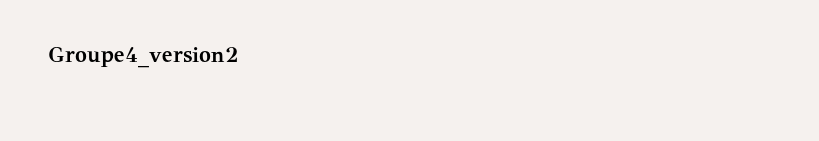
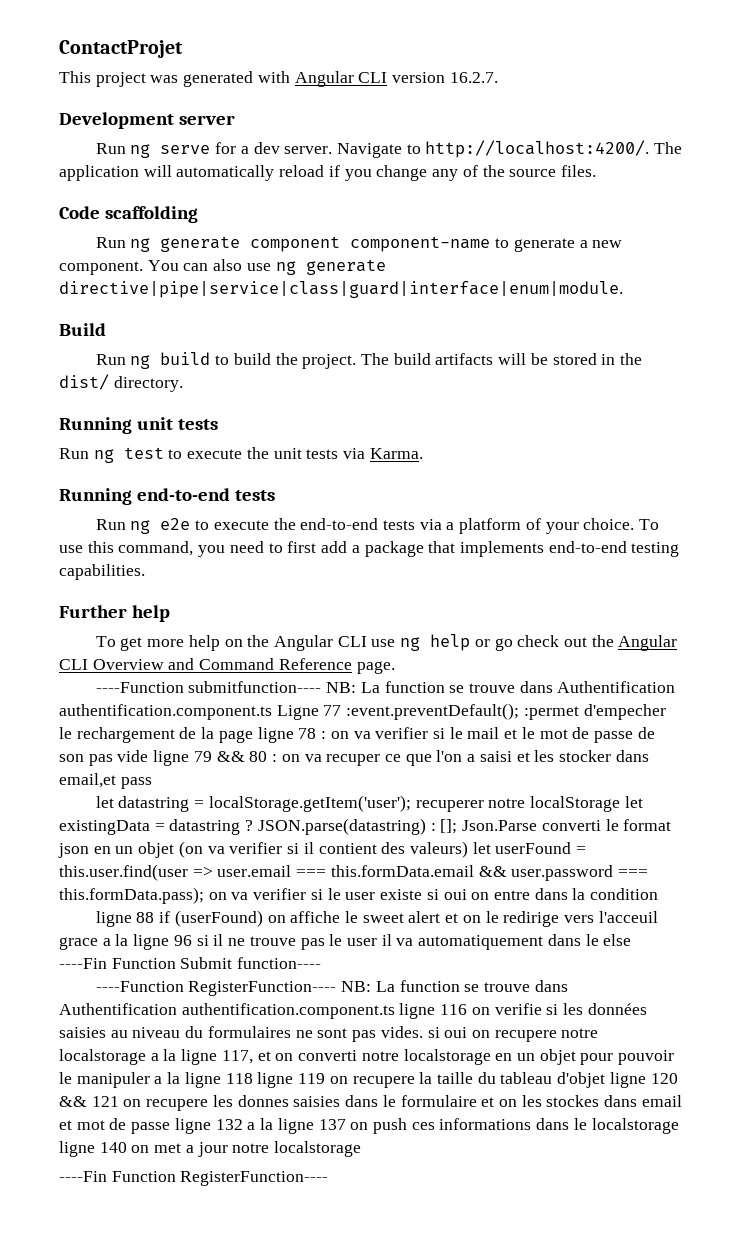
- Groupe4_version2
+ ContactProjet
+ This project was generated with Angular CLI version 16.2.7.
+ Development server
+ Run ng serve for a dev server. Navigate to http://localhost:4200/. The application will automatically reload if you change any of the source files.
+ Code scaffolding
+ Run ng generate component component-name to generate a new component. You can also use ng generate directive|pipe|service|class|guard|interface|enum|module.
+ Build
+ Run ng build to build the project. The build artifacts will be stored in the dist/ directory.
+ Running unit tests
+ Run ng test to execute the unit tests via Karma.
+ Running end-to-end tests
+ Run ng e2e to execute the end-to-end tests via a platform of your choice. To use this command, you need to first add a package that implements end-to-end testing capabilities.
+ Further help
+ To get more help on the Angular CLI use ng help or go check out the Angular CLI Overview and Command Reference page.
+ ----Function submitfunction---- NB: La function se trouve dans Authentification authentification.component.ts Ligne 77 :event.preventDefault(); :permet d'empecher le rechargement de la page ligne 78 : on va verifier si le mail et le mot de passe de son pas vide ligne 79 && 80 : on va recuper ce que l'on a saisi et les stocker dans email,et pass
+ let datastring = localStorage.getItem('user'); recuperer notre localStorage let existingData = datastring ? JSON.parse(datastring) : []; Json.Parse converti le format json en un objet (on va verifier si il contient des valeurs) let userFound = this.user.find(user => user.email === this.formData.email && user.password === this.formData.pass); on va verifier si le user existe si oui on entre dans la condition
+ ligne 88 if (userFound) on affiche le sweet alert et on le redirige vers l'acceuil grace a la ligne 96 si il ne trouve pas le user il va automatiquement dans le else ----Fin Function Submit function----
+ ----Function RegisterFunction---- NB: La function se trouve dans Authentification authentification.component.ts ligne 116 on verifie si les données saisies au niveau du formulaires ne sont pas vides. si oui on recupere notre localstorage a la ligne 117, et on converti notre localstorage en un objet pour pouvoir le manipuler a la ligne 118 ligne 119 on recupere la taille du tableau d'objet ligne 120 && 121 on recupere les donnes saisies dans le formulaire et on les stockes dans email et mot de passe ligne 132 a la ligne 137 on push ces informations dans le localstorage ligne 140 on met a jour notre localstorage
+ ----Fin Function RegisterFunction----

